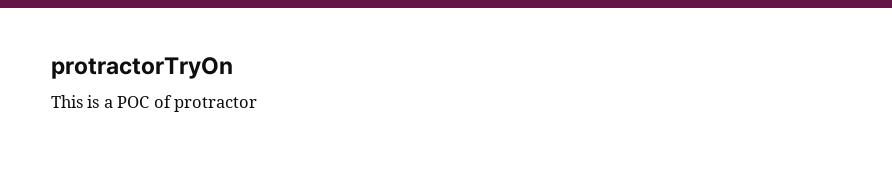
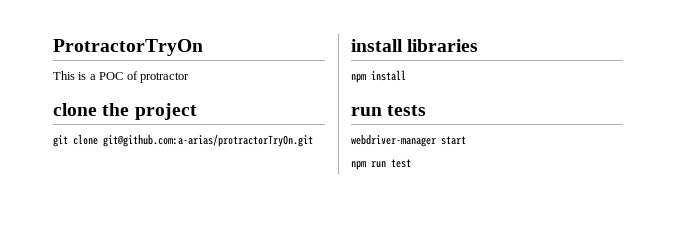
- protractorTryOn
+ ProtractorTryOn
+ clone the project
+ git clone git@github.com:a-arias/protractorTryOn.git
+ install libraries
+ npm install
+ run tests
+ webdriver-manager start
+ npm run test

